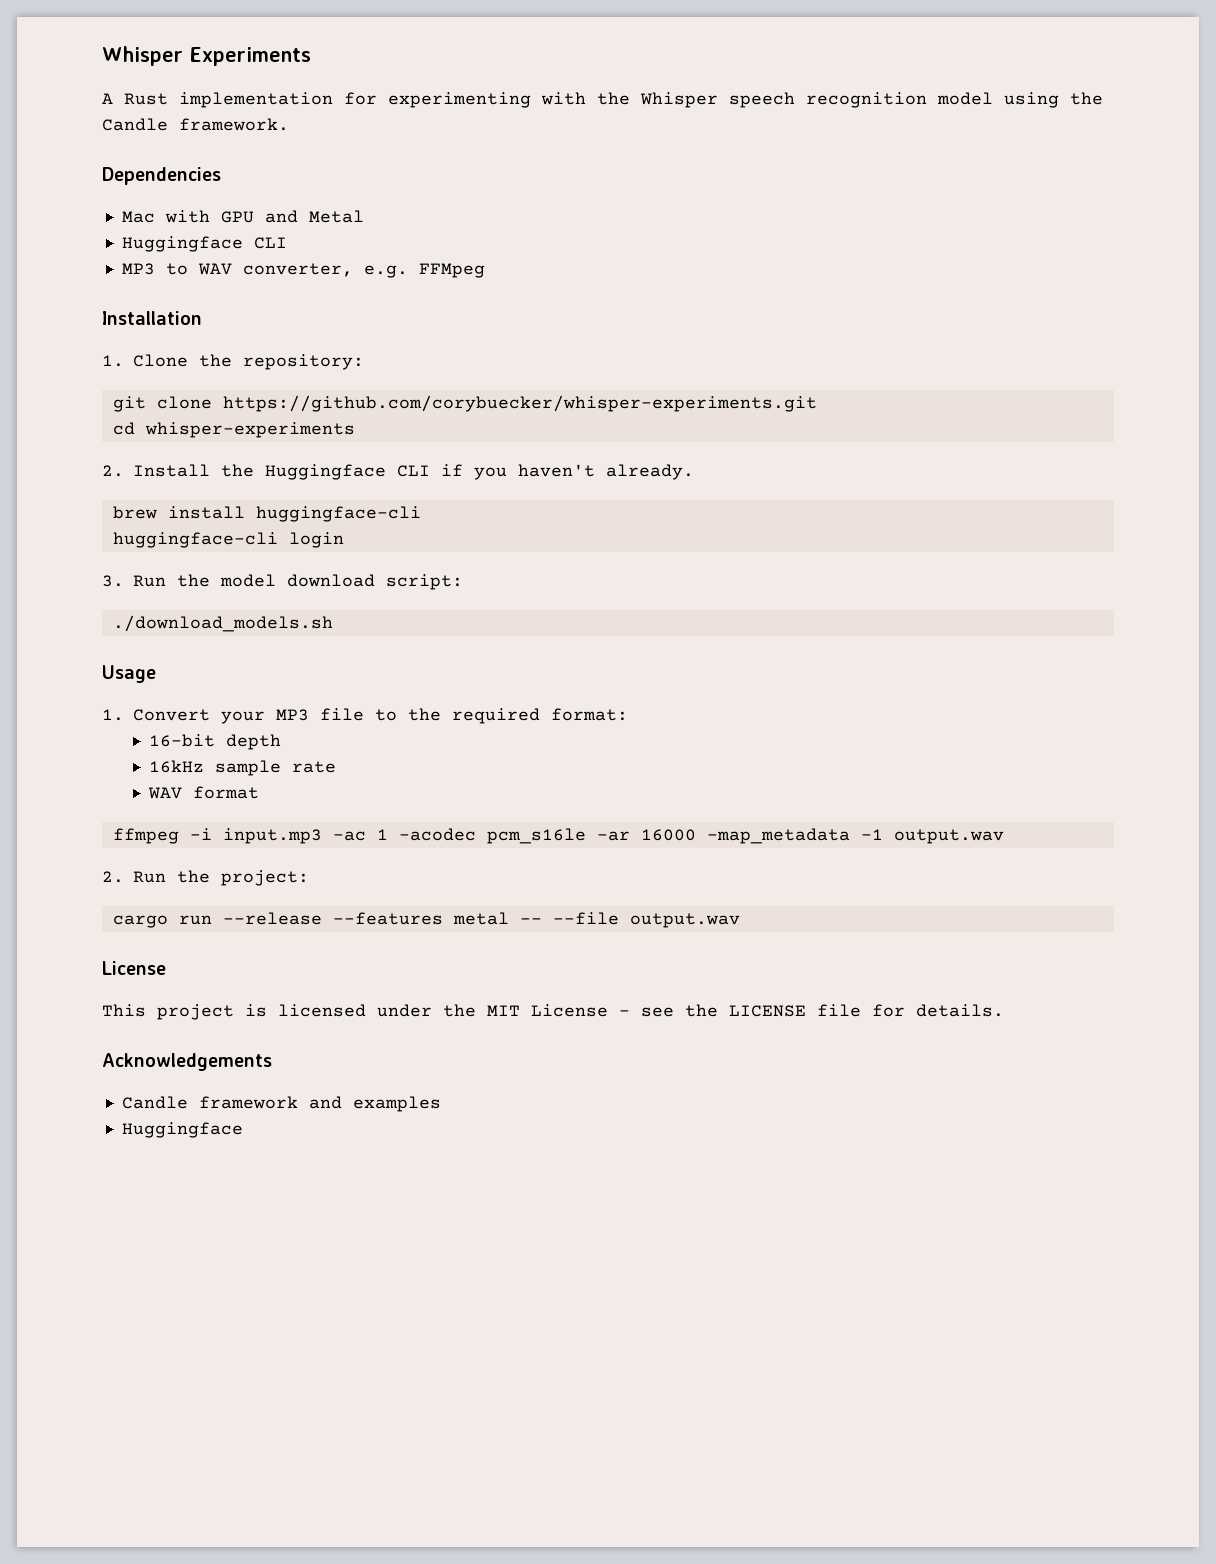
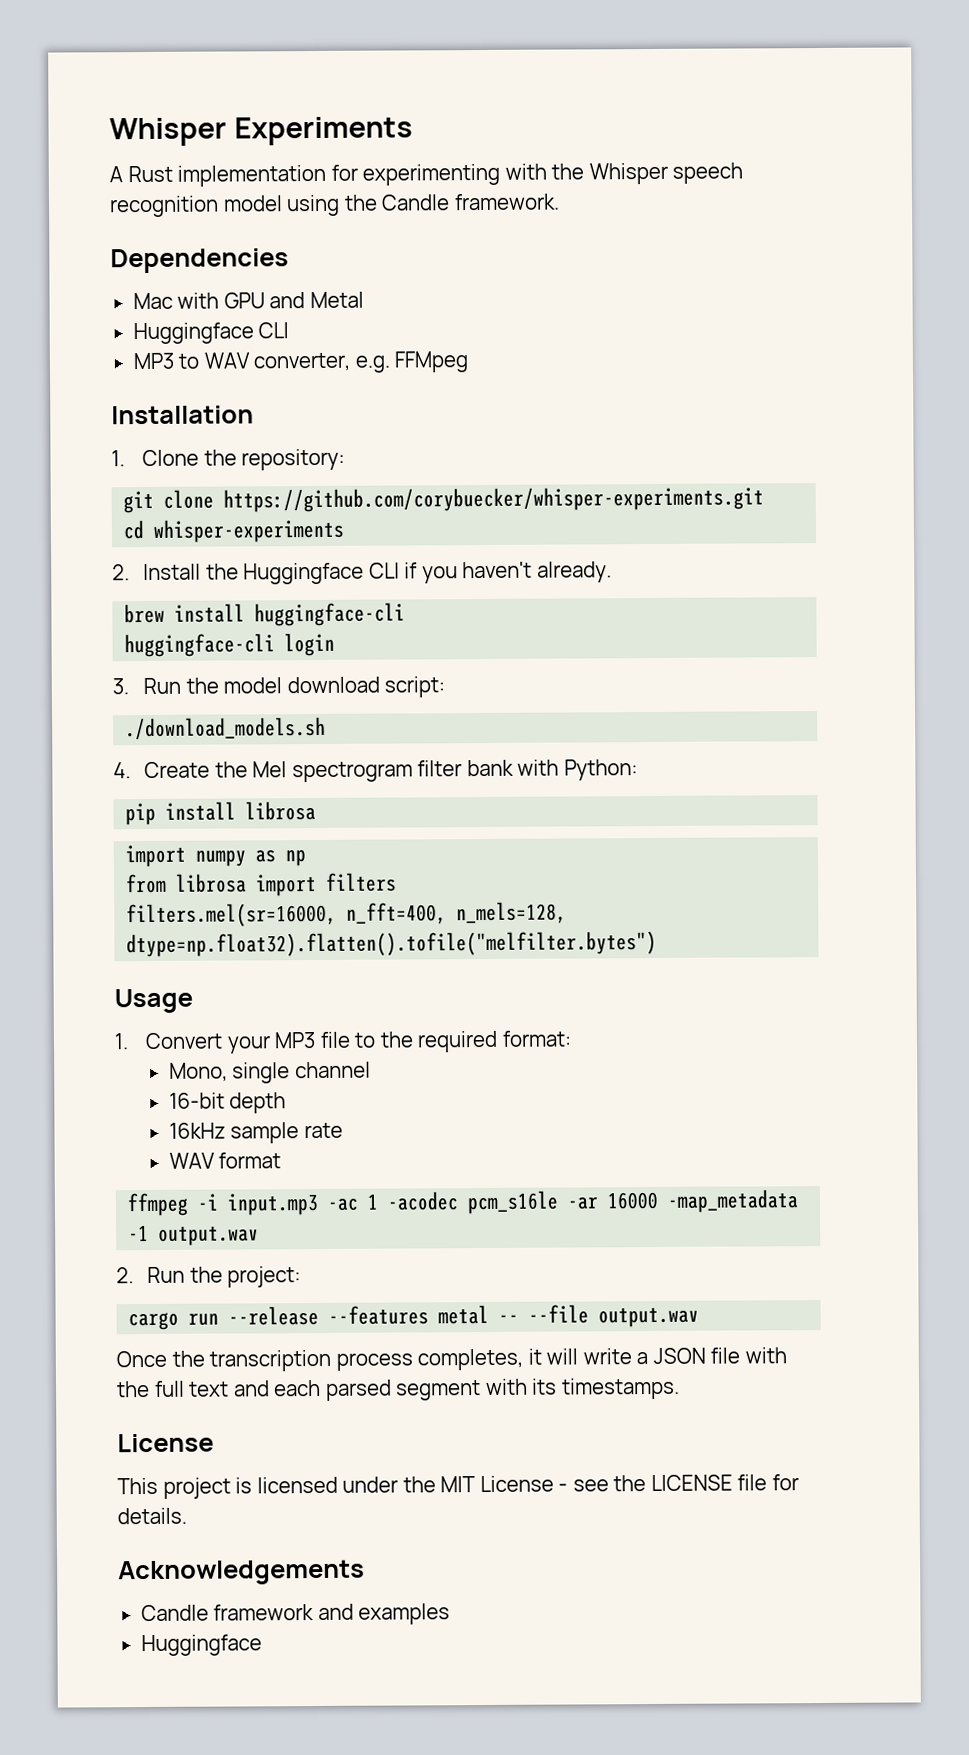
+ 4. Create the Mel spectrogram filter bank with Python:
+ pip install librosa
+ import numpy as np
+ from librosa import filters
+ filters.mel(sr=16000, n_fft=400, n_mels=128, dtype=np.float32).flatten().tofile("melfilter.bytes")
+ Mono, single channel
+ Once the transcription process completes, it will write a JSON file with the full text and each parsed segment with its timestamps.

